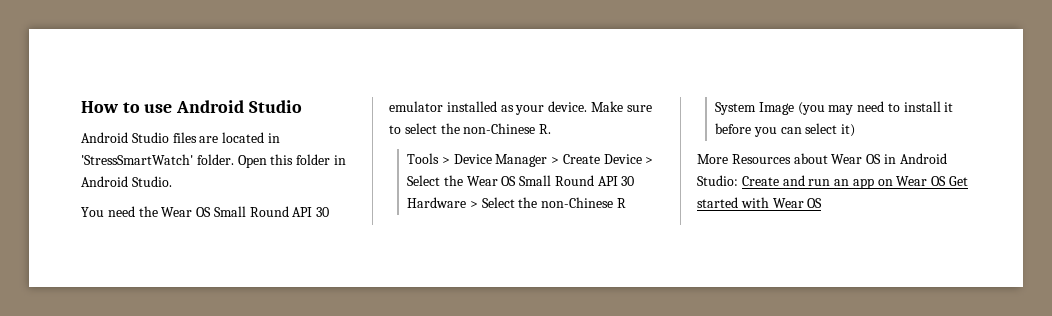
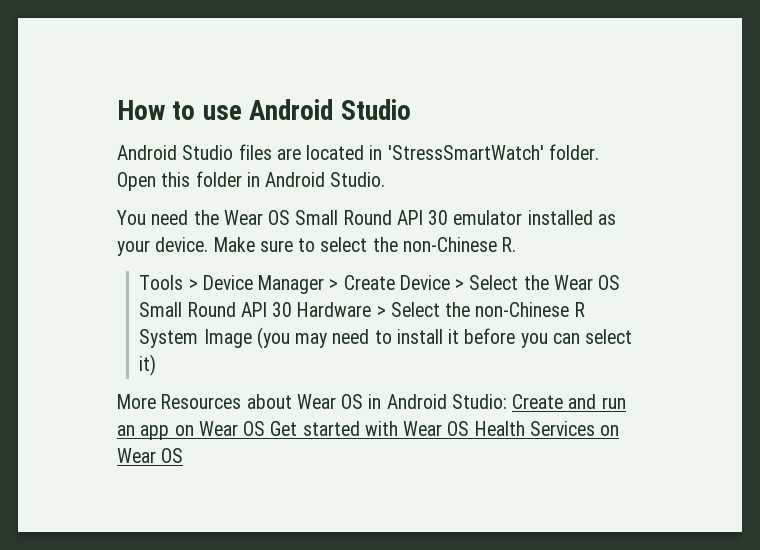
- More Resources about Wear OS in Android Studio: Create and run an app on Wear OS Get started with Wear OS
+ More Resources about Wear OS in Android Studio: Create and run an app on Wear OS Get started with Wear OS Health Services on Wear OS

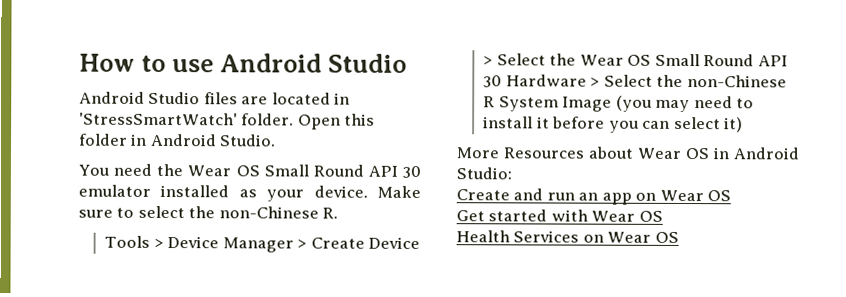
- More Resources about Wear OS in Android Studio: Create and run an app on Wear OS Get started with Wear OS Health Services on Wear OS
+ More Resources about Wear OS in Android Studio:
+ Create and run an app on Wear OS
+ Get started with Wear OS
+ Health Services on Wear OS

